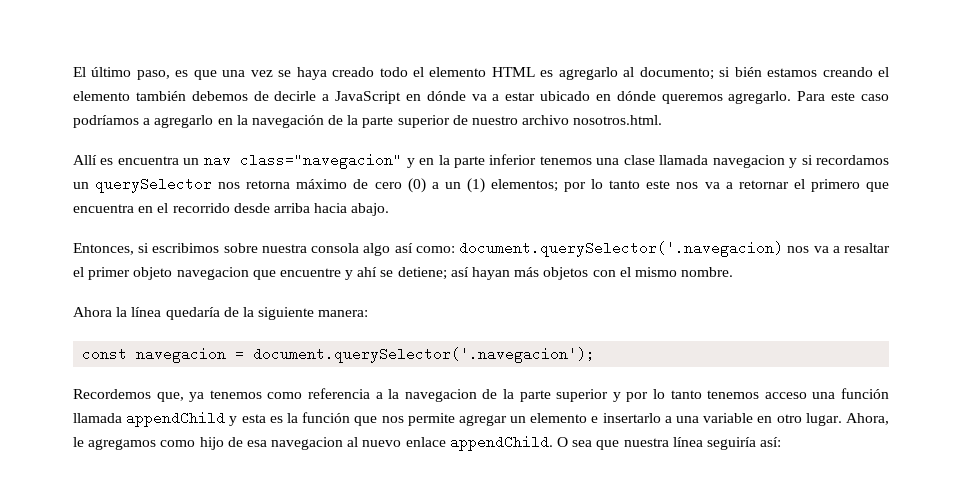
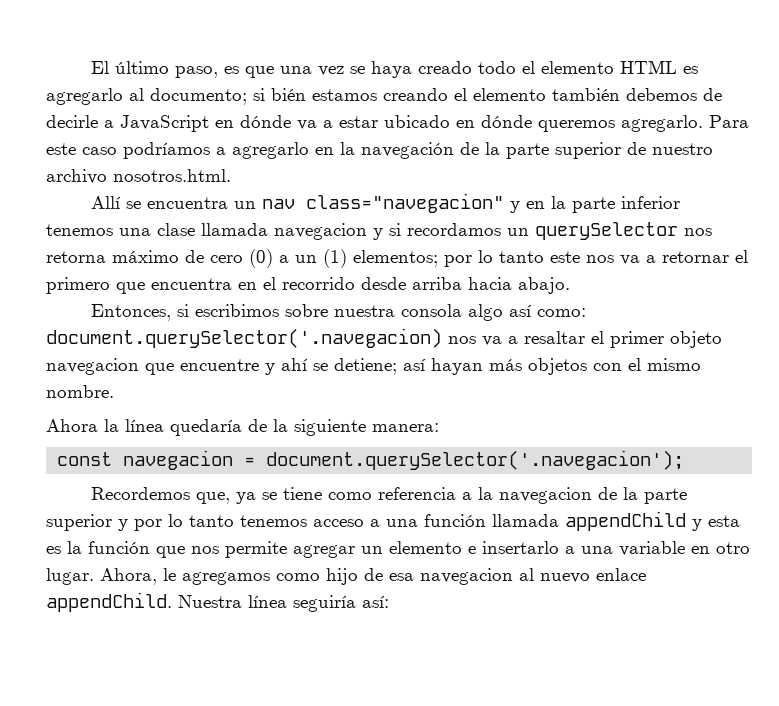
- Allí es encuentra un nav class="navegacion" y en la parte inferior tenemos una clase llamada navegacion y si recordamos un querySelector nos retorna máximo de cero (0) a un (1) elementos; por lo tanto este nos va a retornar el primero que encuentra en el recorrido desde arriba hacia abajo.
+ Allí se encuentra un nav class="navegacion" y en la parte inferior tenemos una clase llamada navegacion y si recordamos un querySelector nos retorna máximo de cero (0) a un (1) elementos; por lo tanto este nos va a retornar el primero que encuentra en el recorrido desde arriba hacia abajo.
- Recordemos que, ya tenemos como referencia a la navegacion de la parte superior y por lo tanto tenemos acceso una función llamada appendChild y esta es la función que nos permite agregar un elemento e insertarlo a una variable en otro lugar.
+ Recordemos que, ya se tiene como referencia a la navegacion de la parte superior y por lo tanto tenemos acceso a una función llamada appendChild y esta es la función que nos permite agregar un elemento e insertarlo a una variable en otro lugar.
- O sea que nuestra línea seguiría así:
+ Nuestra línea seguiría así:

